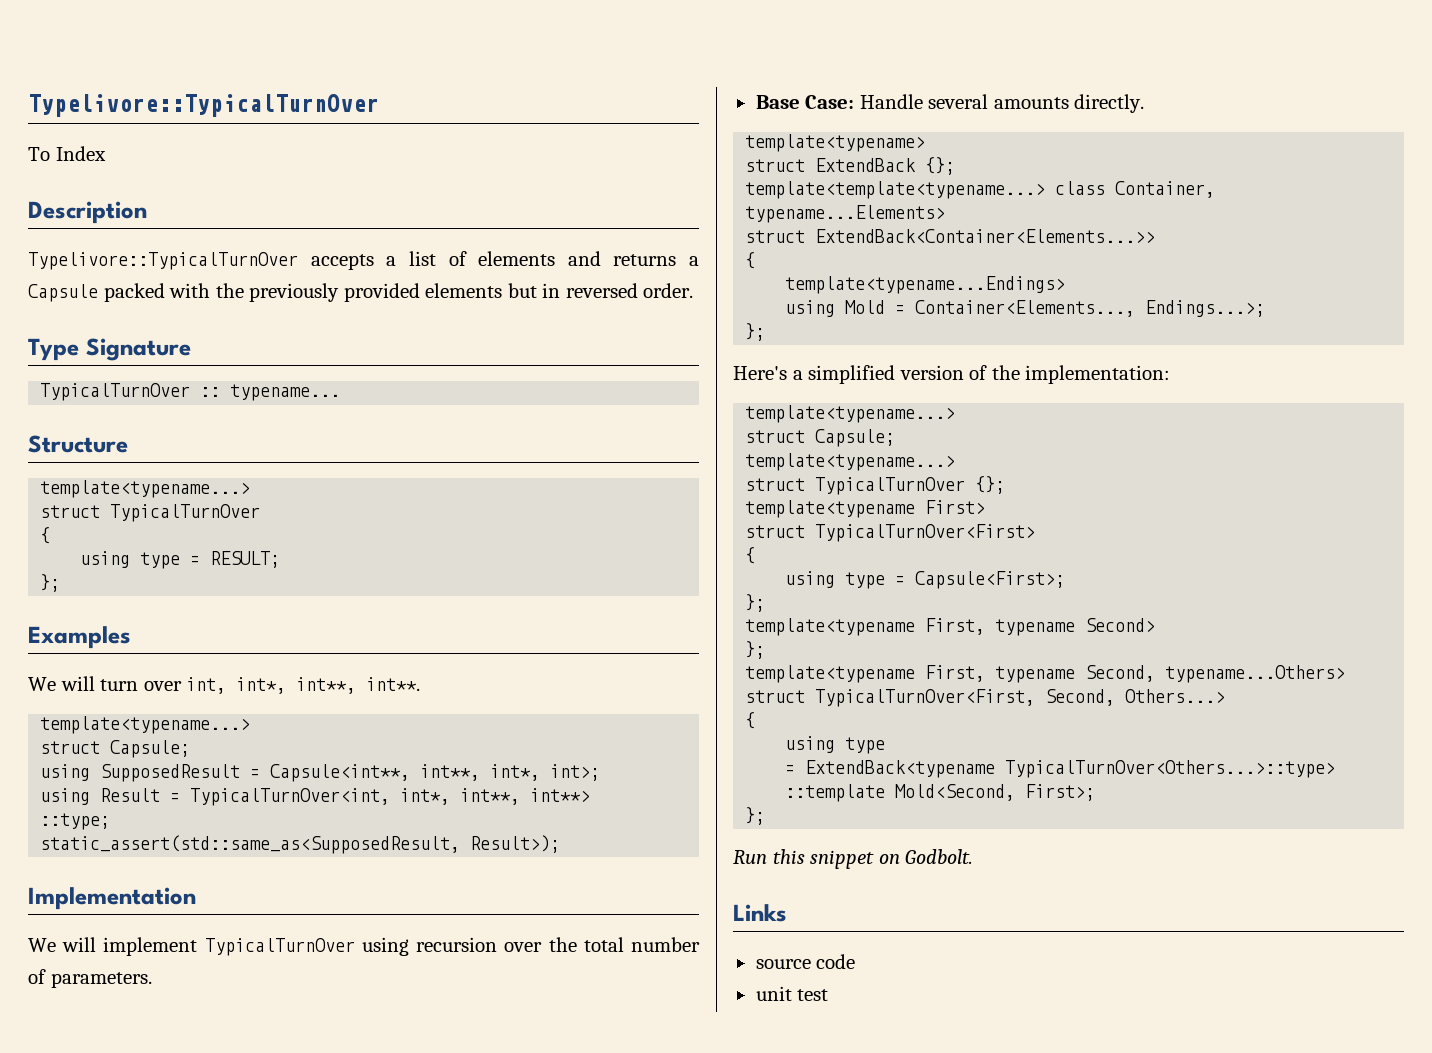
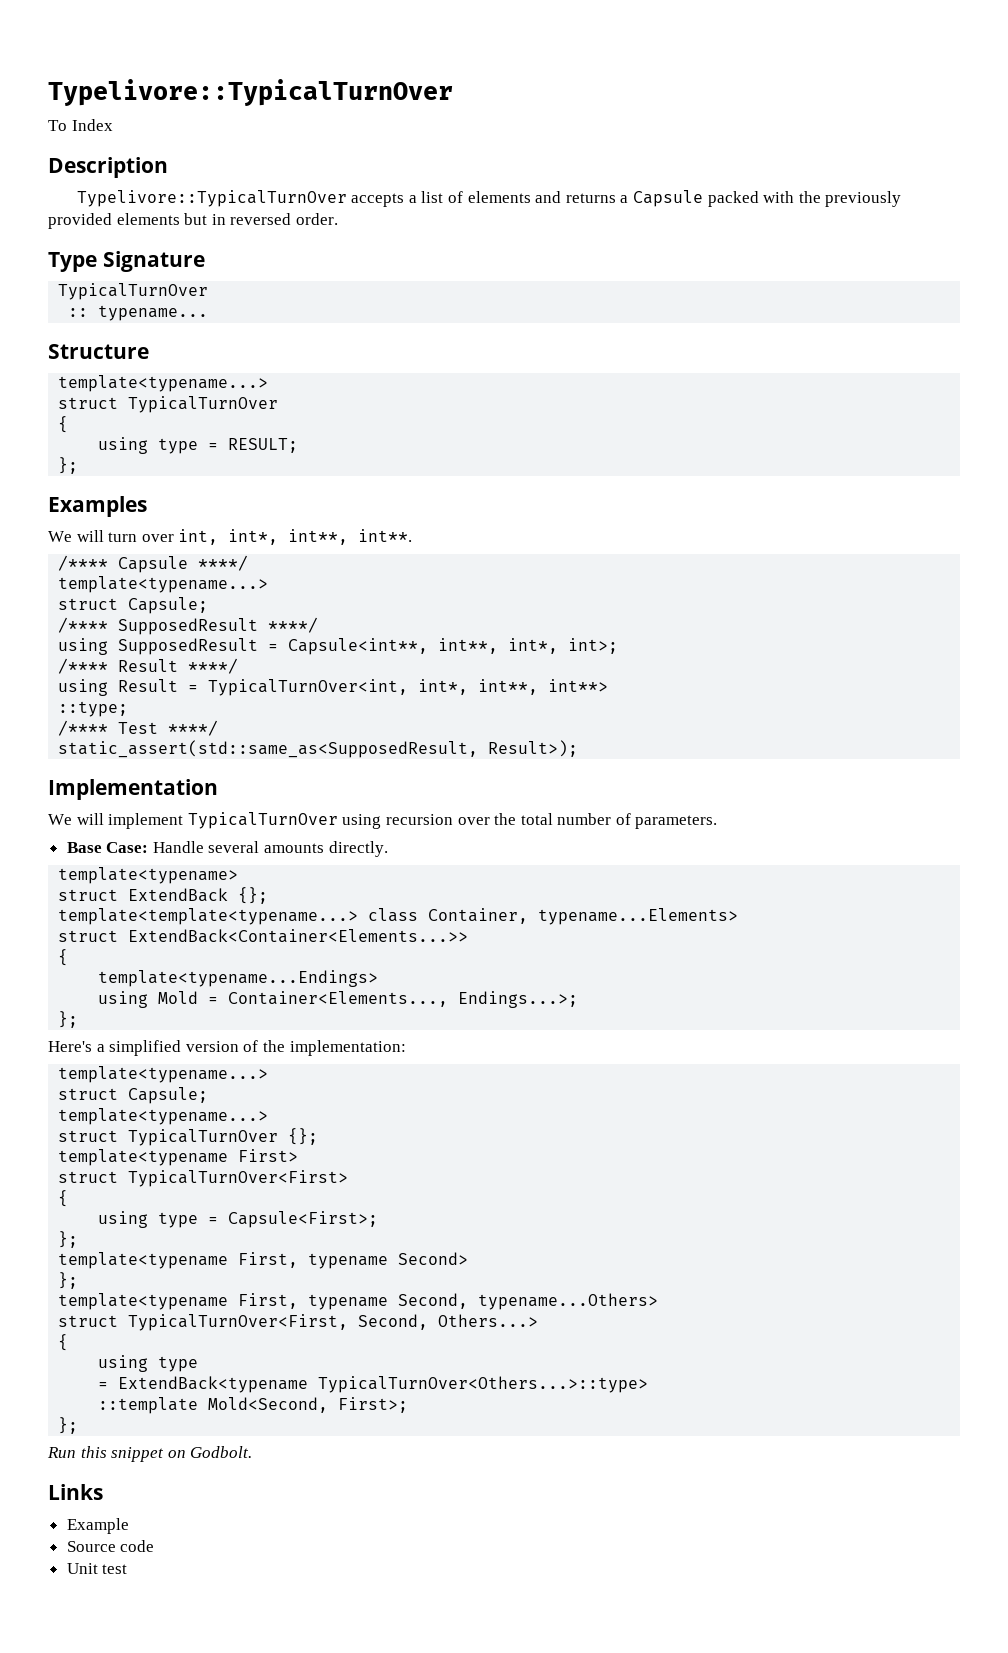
  Type Signature
- TypicalTurnOver :: typename...
+ TypicalTurnOver
+ :: typename...
  We will turn over int, int*, int**, int**.
+ /**** Capsule ****/
  template<typename...>
  struct Capsule;
+ /**** SupposedResult ****/
+ /**** Result ****/
+ /**** Test ****/
- source code
+ Example
+ Source code
- unit test
+ Unit test

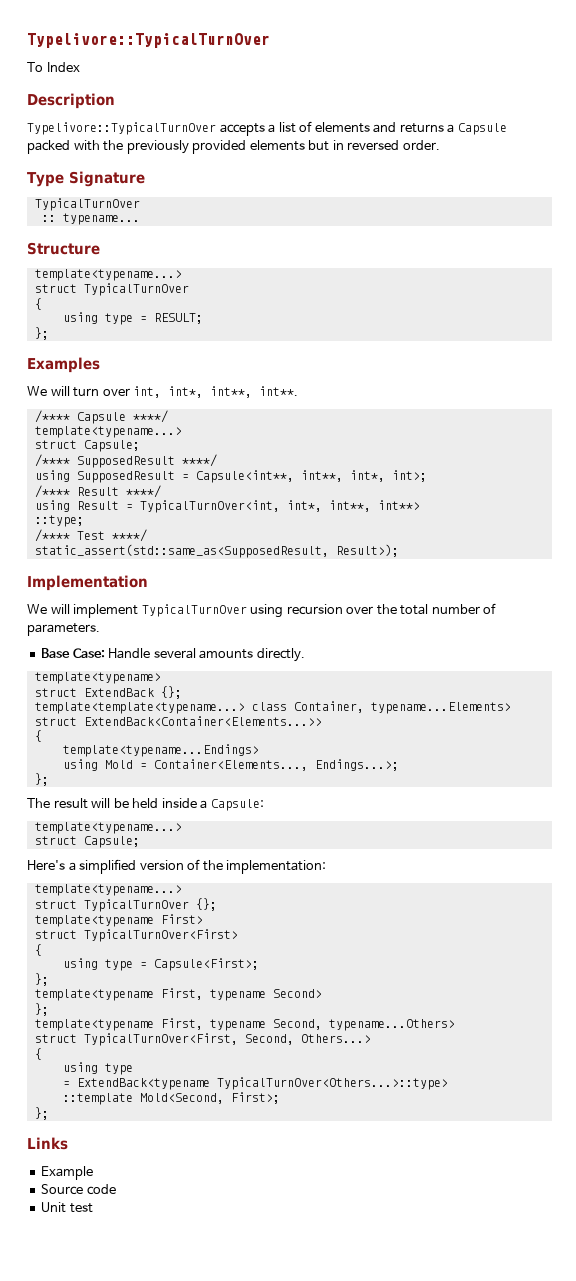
+ The result will be held inside a Capsule:
+ template<typename...>
+ struct Capsule;
  Here's a simplified version of the implementation:
- template<typename...>
- struct Capsule;
- Run this snippet on Godbolt.

